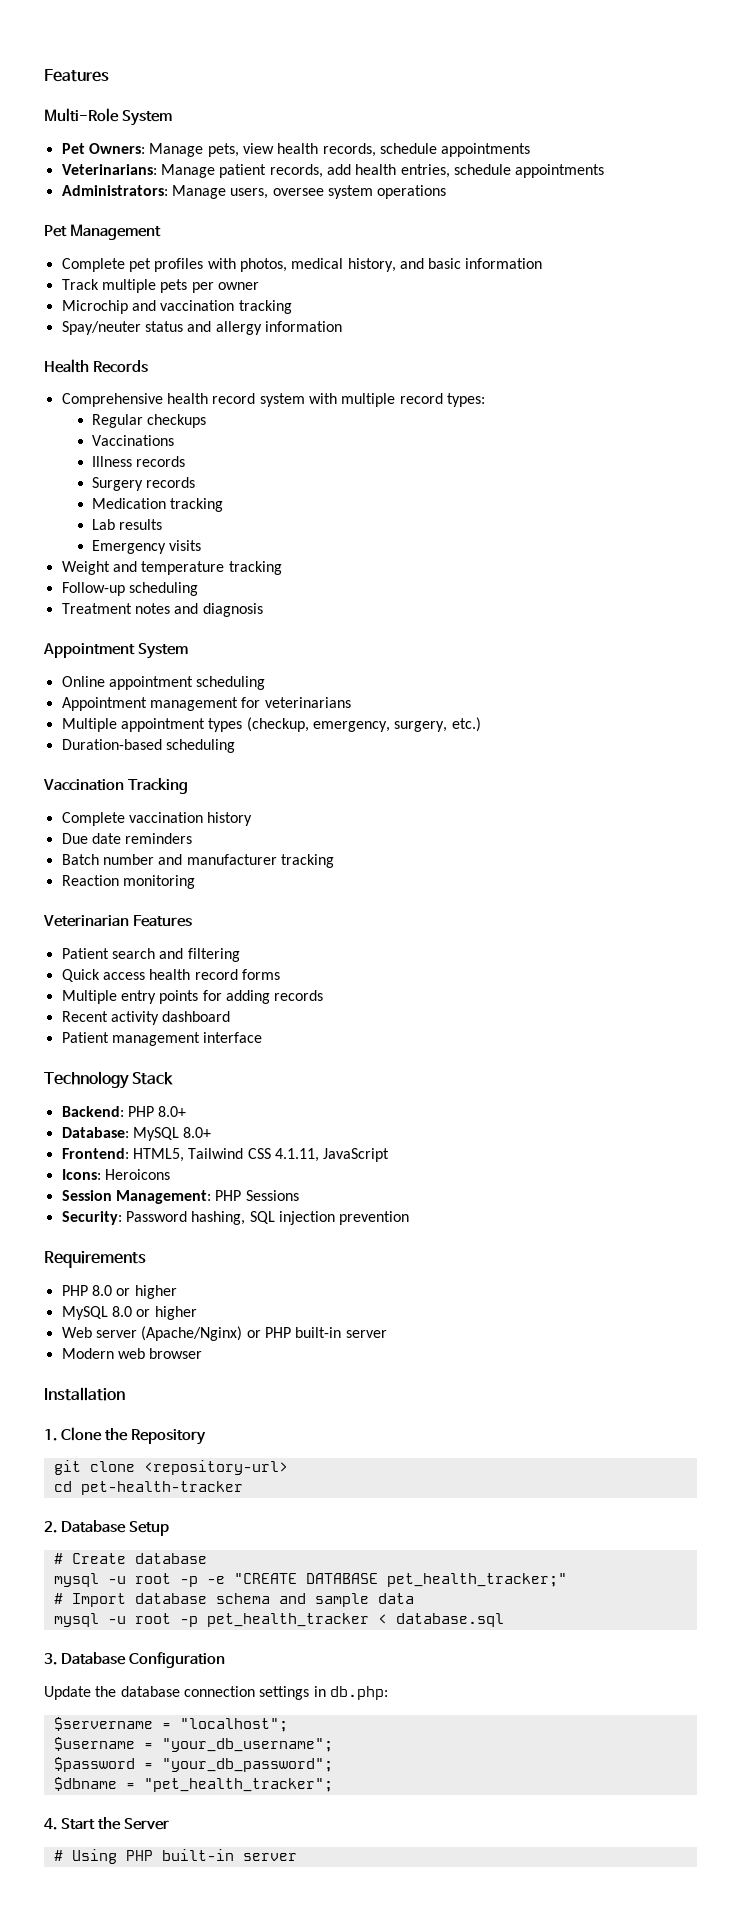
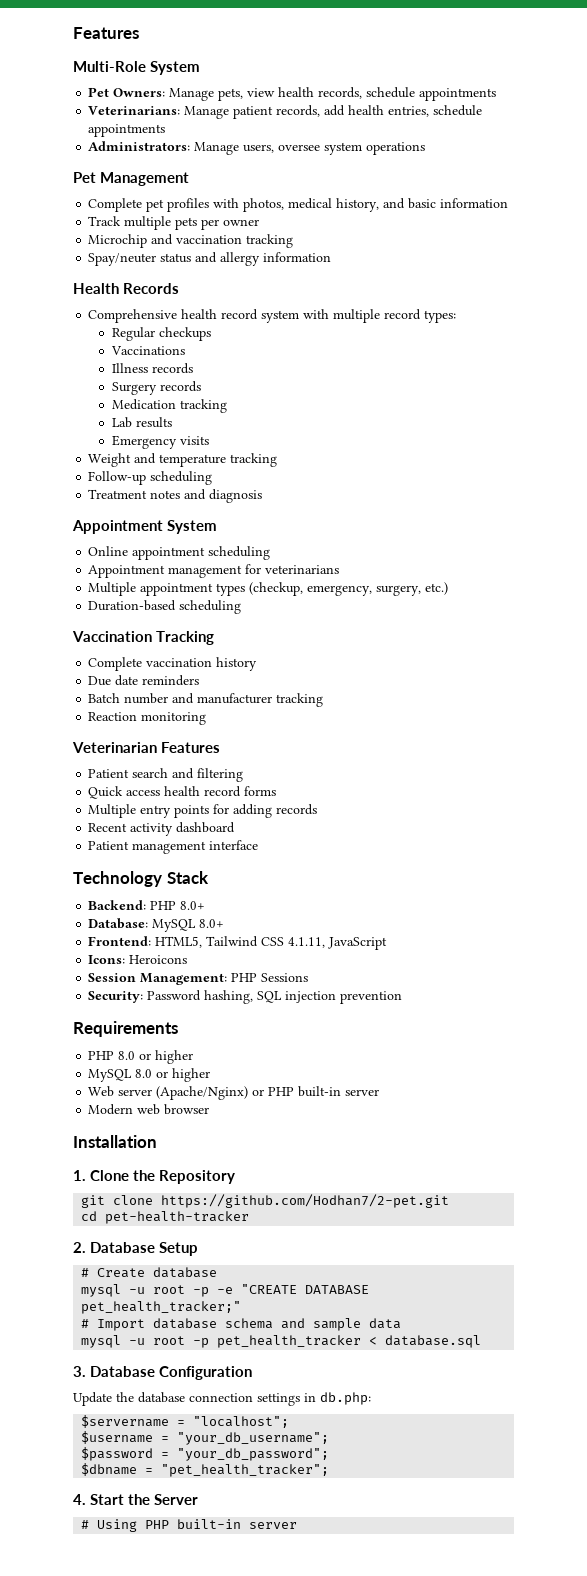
- git clone <repository-url>
+ git clone https://github.com/Hodhan7/2-pet.git

